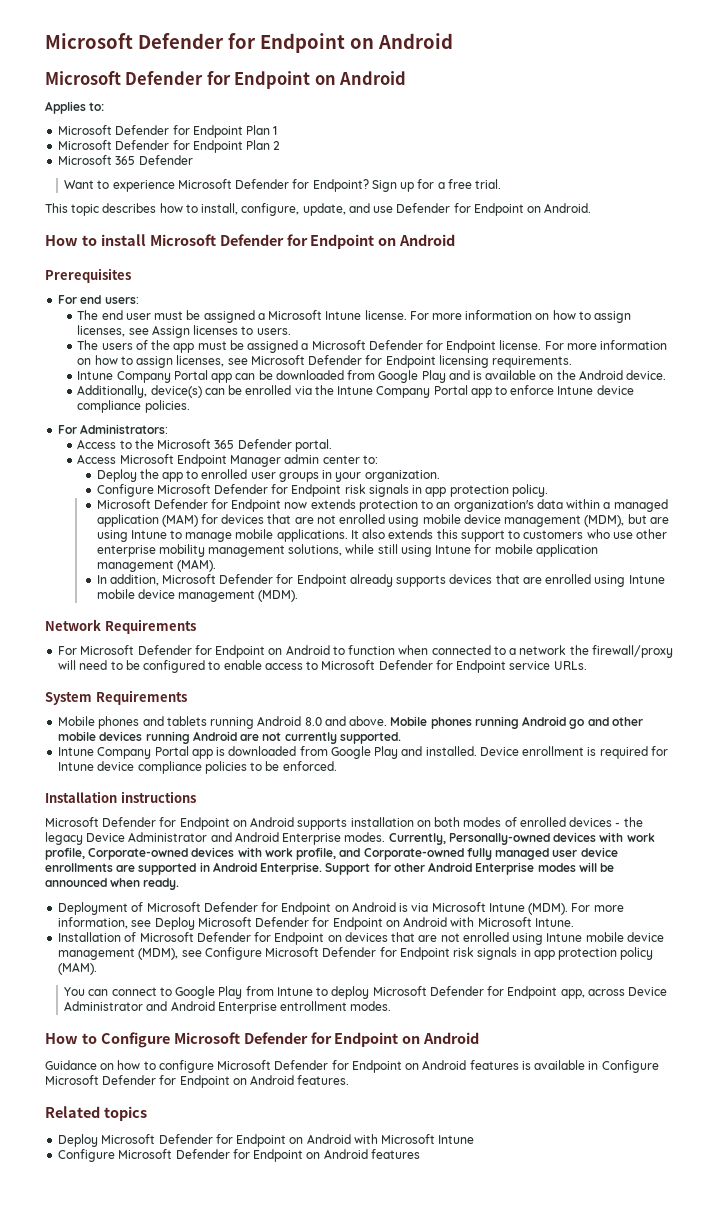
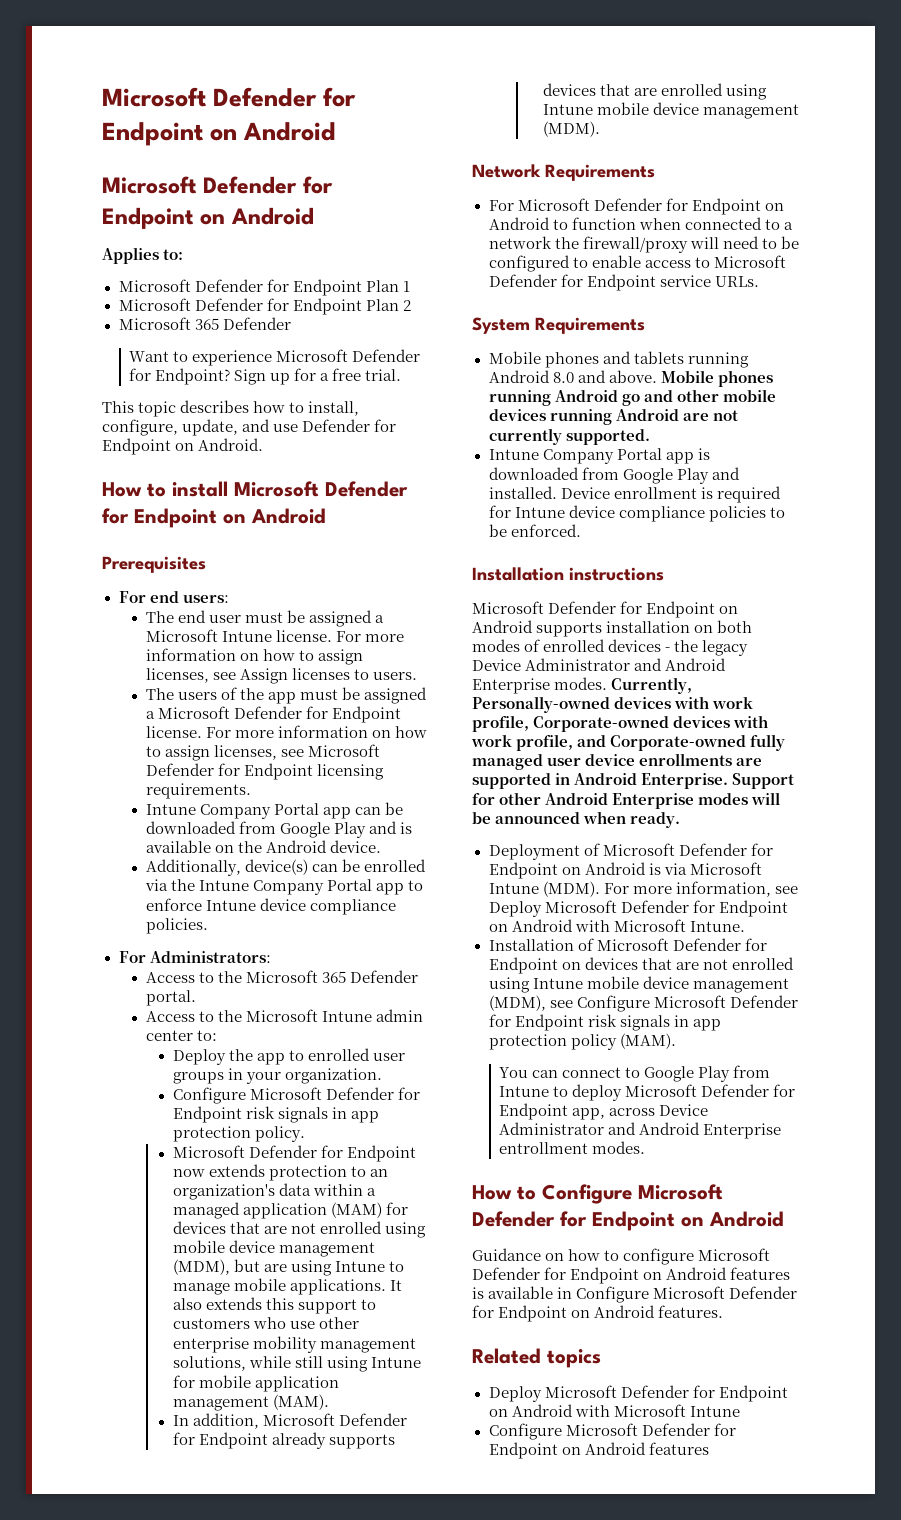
- Access Microsoft Endpoint Manager admin center to:
+ Access to the Microsoft Intune admin center to:

